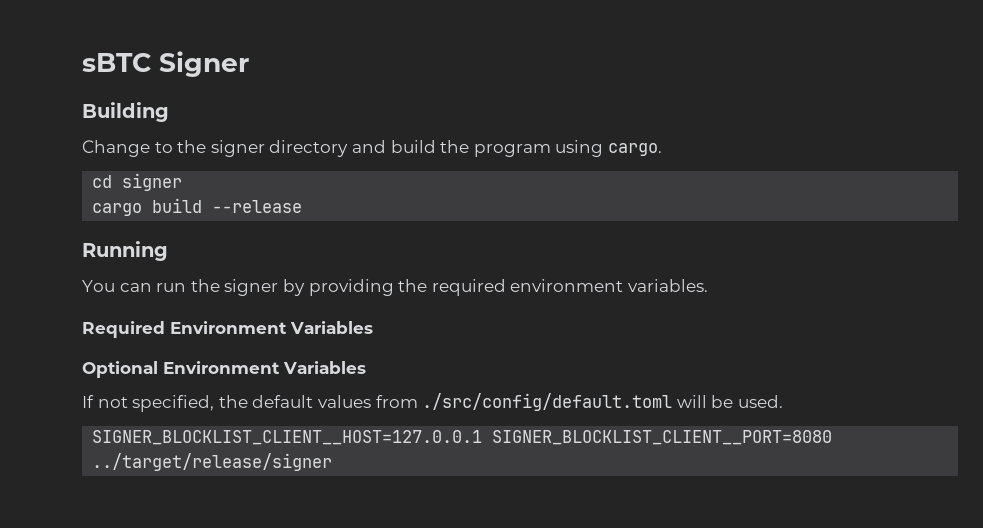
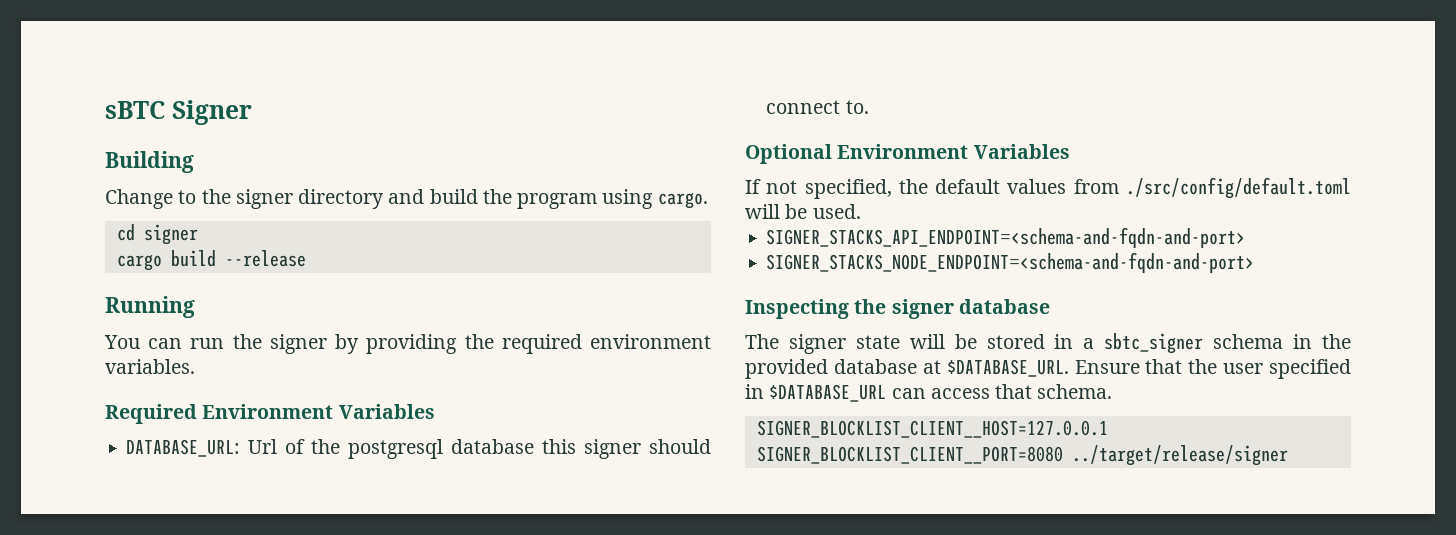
+ DATABASE_URL: Url of the postgresql database this signer should connect to.
+ SIGNER_STACKS_API_ENDPOINT=<schema-and-fqdn-and-port>
+ SIGNER_STACKS_NODE_ENDPOINT=<schema-and-fqdn-and-port>
+ Inspecting the signer database
+ The signer state will be stored in a sbtc_signer schema in the provided database at $DATABASE_URL. Ensure that the user specified in $DATABASE_URL can access that schema.

